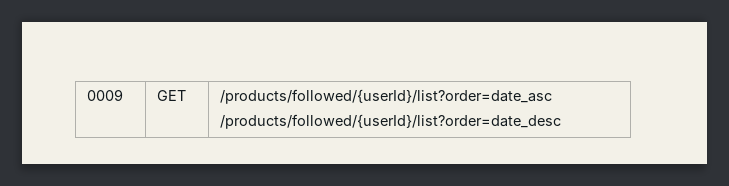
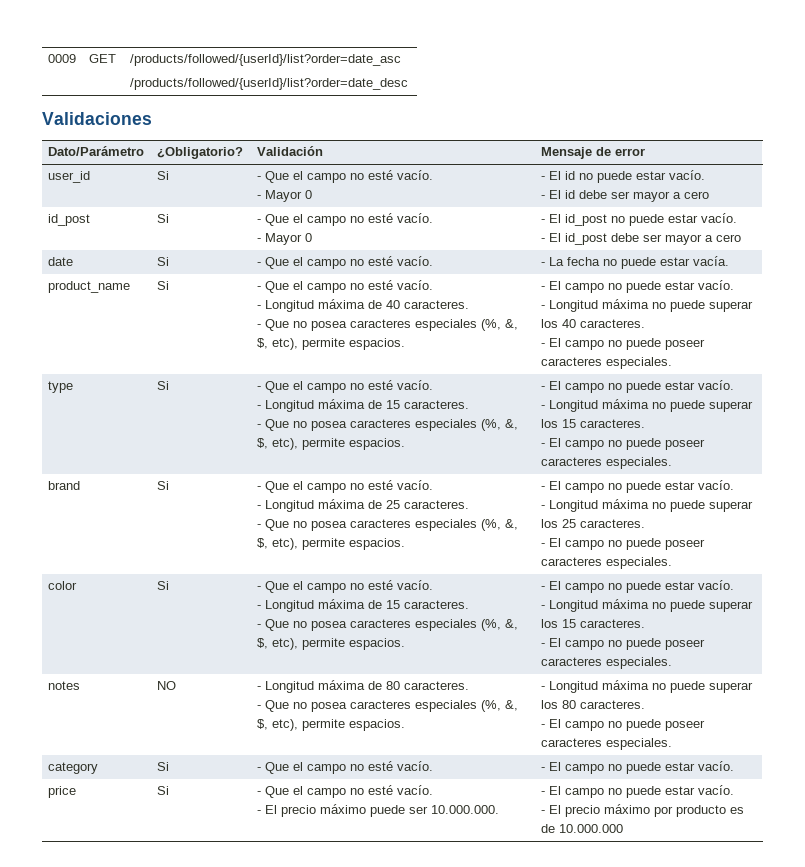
+ Validaciones
+ Dato/Parámetro | ¿Obligatorio? | Validación | Mensaje de error
+ user_id | Si | - Que el campo no esté vacío.
+ - Mayor 0 | - El id no puede estar vacío.
+ - El id debe ser mayor a cero
+ id_post | Si | - Que el campo no esté vacío.
+ - Mayor 0 | - El id_post no puede estar vacío.
+ - El id_post debe ser mayor a cero
+ date | Si | - Que el campo no esté vacío. | - La fecha no puede estar vacía.
+ product_name | Si | - Que el campo no esté vacío.
+ - Longitud máxima de 40 caracteres.
+ - Que no posea caracteres especiales (%, &, $, etc), permite espacios. | - El campo no puede estar vacío.
+ - Longitud máxima no puede superar los 40 caracteres.
+ - El campo no puede poseer caracteres especiales.
+ type | Si | - Que el campo no esté vacío.
+ - Longitud máxima de 15 caracteres.
+ - Que no posea caracteres especiales (%, &, $, etc), permite espacios. | - El campo no puede estar vacío.
+ - Longitud máxima no puede superar los 15 caracteres.
+ - El campo no puede poseer caracteres especiales.
+ brand | Si | - Que el campo no esté vacío.
+ - Longitud máxima de 25 caracteres.
+ - Que no posea caracteres especiales (%, &, $, etc), permite espacios. | - El campo no puede estar vacío.
+ - Longitud máxima no puede superar los 25 caracteres.
+ - El campo no puede poseer caracteres especiales.
+ color | Si | - Que el campo no esté vacío.
+ - Longitud máxima de 15 caracteres.
+ - Que no posea caracteres especiales (%, &, $, etc), permite espacios. | - El campo no puede estar vacío.
+ - Longitud máxima no puede superar los 15 caracteres.
+ - El campo no puede poseer caracteres especiales.
+ notes | NO | - Longitud máxima de 80 caracteres.
+ - Que no posea caracteres especiales (%, &, $, etc), permite espacios. | - Longitud máxima no puede superar los 80 caracteres.
+ - El campo no puede poseer caracteres especiales.
+ category | Si | - Que el campo no esté vacío. | - El campo no puede estar vacío.
+ price | Si | - Que el campo no esté vacío.
+ - El precio máximo puede ser 10.000.000. | - El campo no puede estar vacío.
+ - El precio máximo por producto es de 10.000.000

